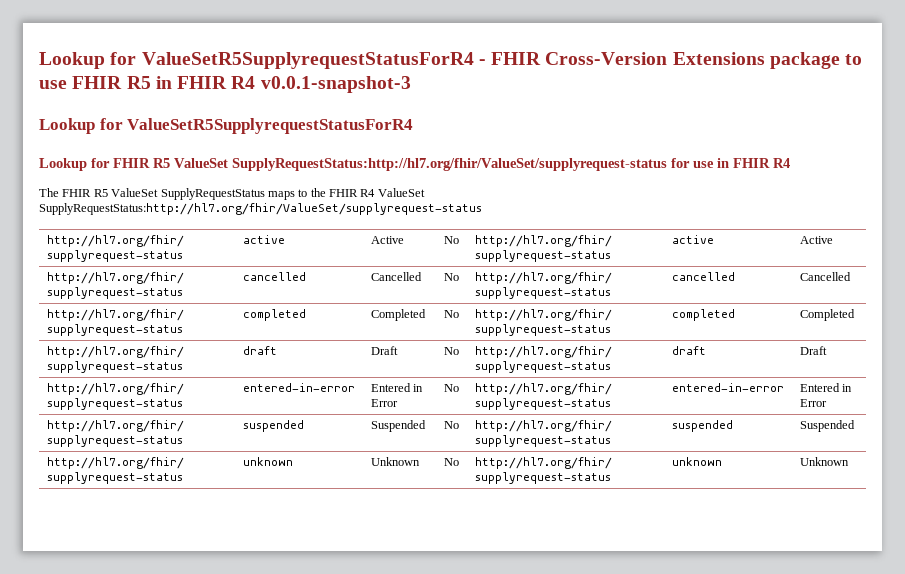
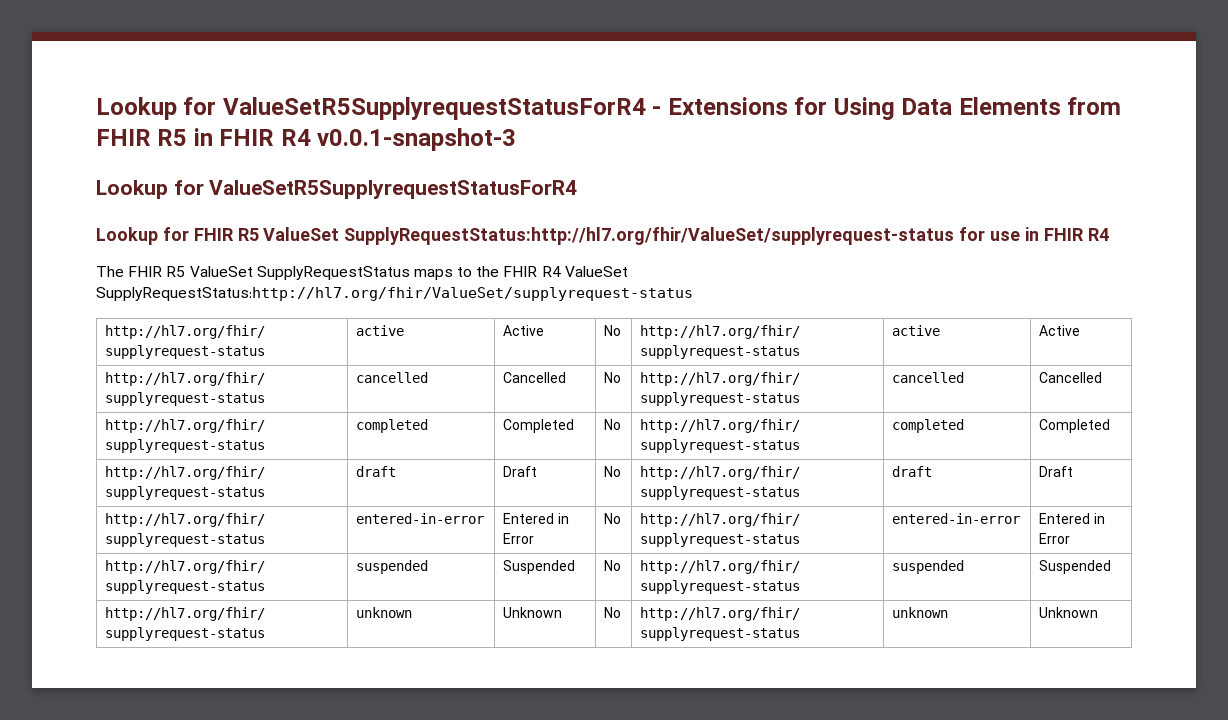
- Lookup for ValueSetR5SupplyrequestStatusForR4 - FHIR Cross-Version Extensions package to use FHIR R5 in FHIR R4 v0.0.1-snapshot-3
+ Lookup for ValueSetR5SupplyrequestStatusForR4 - Extensions for Using Data Elements from FHIR R5 in FHIR R4 v0.0.1-snapshot-3

